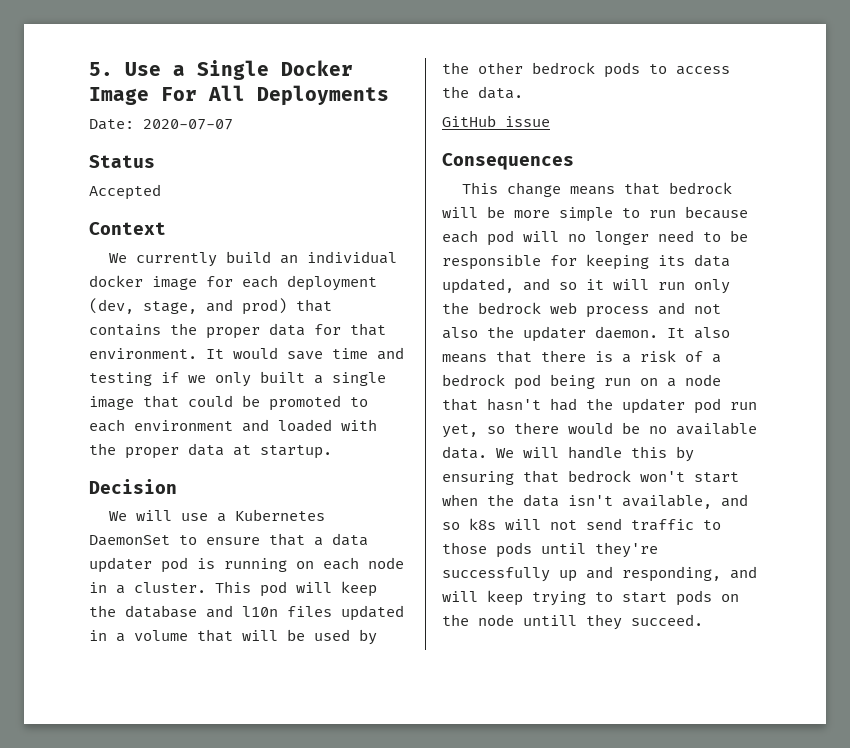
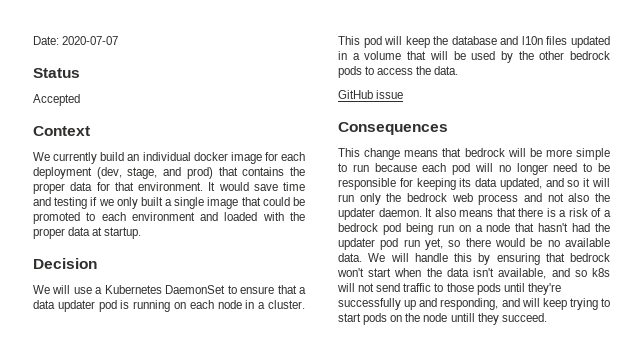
- 5. Use a Single Docker Image For All Deployments

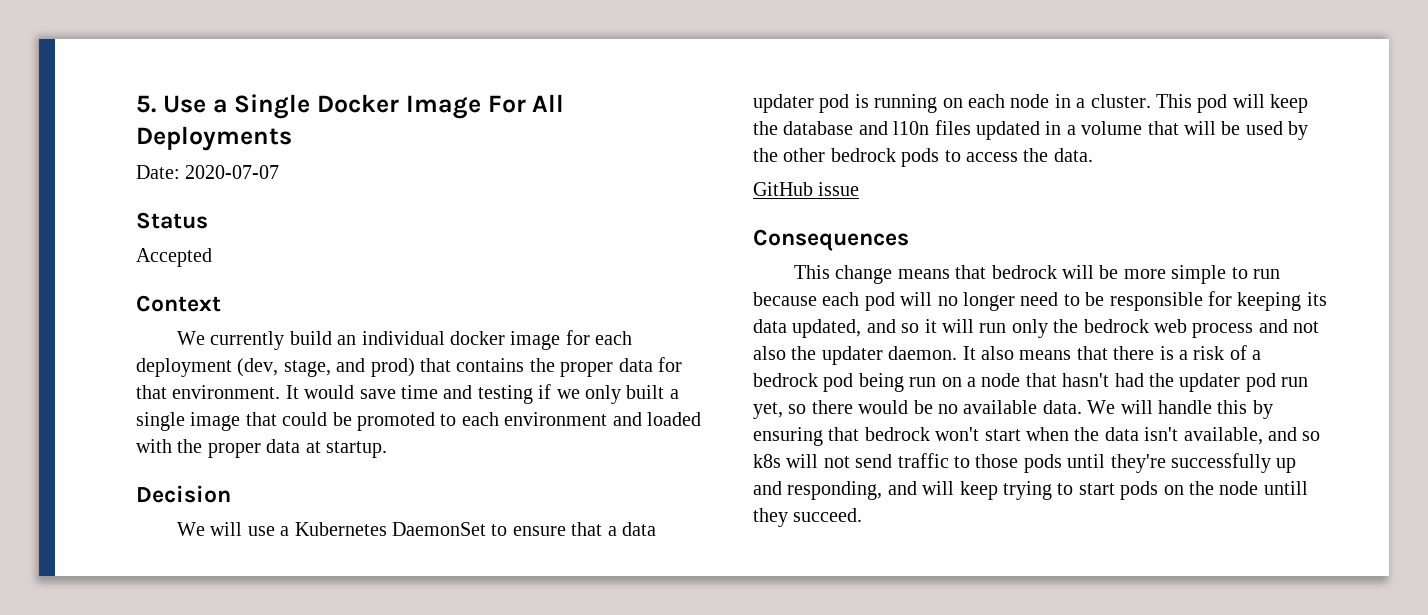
+ 5. Use a Single Docker Image For All Deployments

